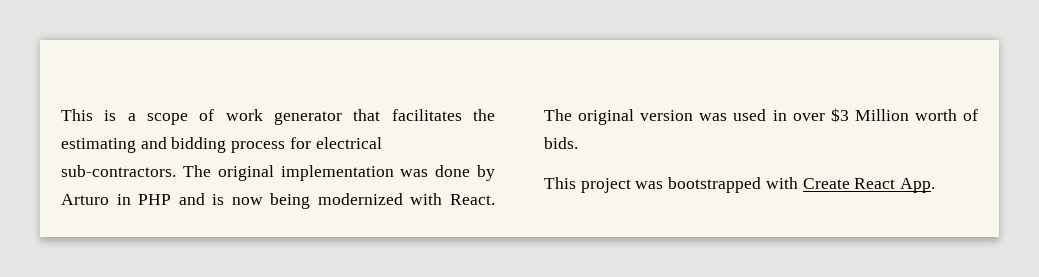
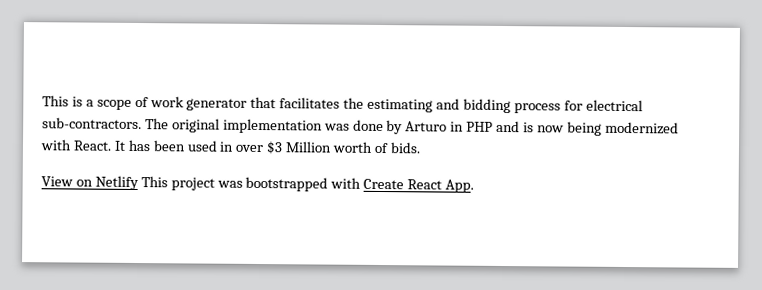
- The original version was used in over $3 Million worth of bids.
+ It has been used in over $3 Million worth of bids.
- This project was bootstrapped with Create React App.
+ View on Netlify This project was bootstrapped with Create React App.

